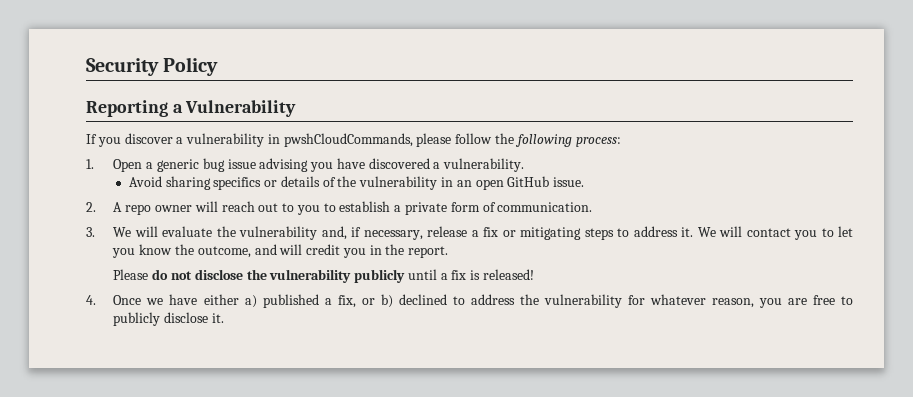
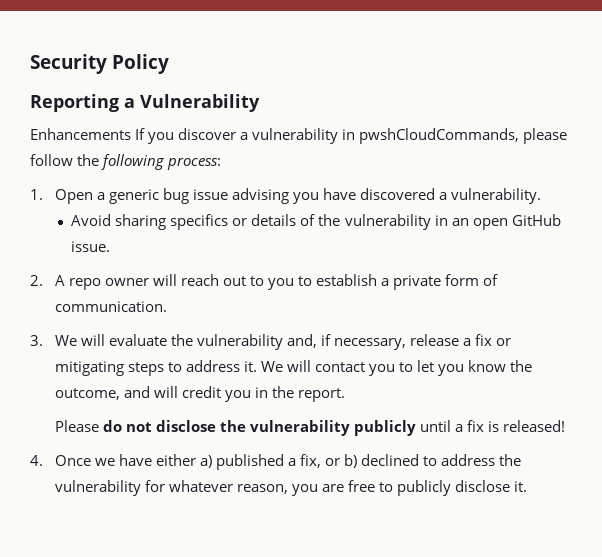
- If you discover a vulnerability in pwshCloudCommands, please follow the following process:
+ Enhancements If you discover a vulnerability in pwshCloudCommands, please follow the following process:

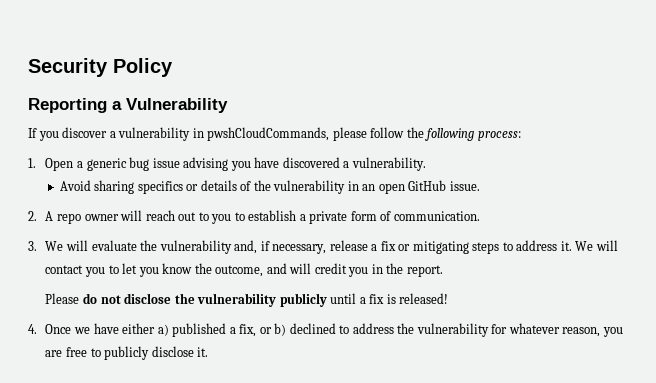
- Enhancements If you discover a vulnerability in pwshCloudCommands, please follow the following process:
+ If you discover a vulnerability in pwshCloudCommands, please follow the following process:

